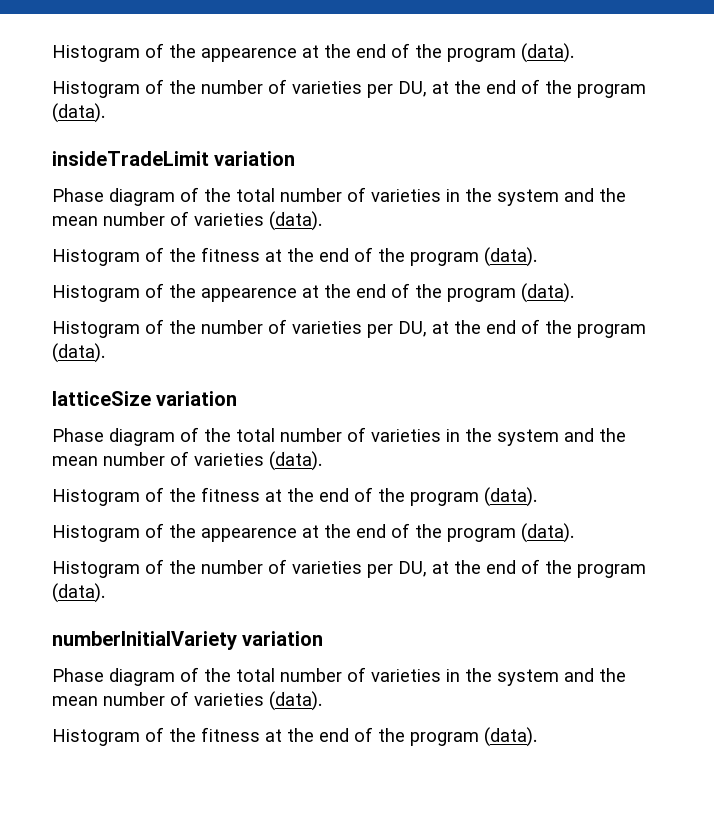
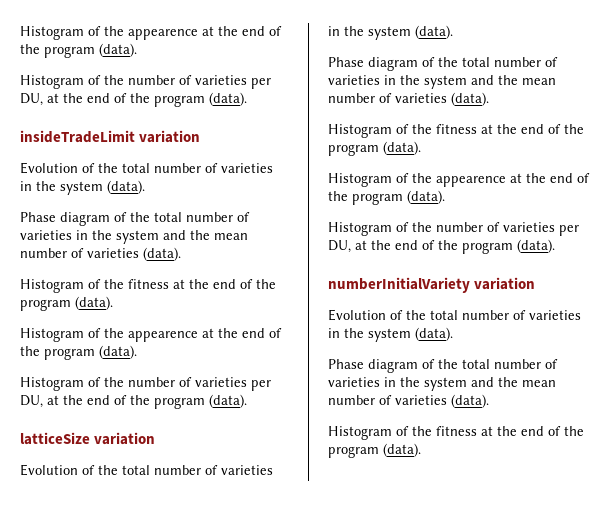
  insideTradeLimit variation
+ Evolution of the total number of varieties in the system (data).
  latticeSize variation
+ Evolution of the total number of varieties in the system (data).
  numberInitialVariety variation
+ Evolution of the total number of varieties in the system (data).

